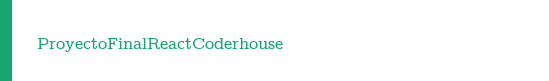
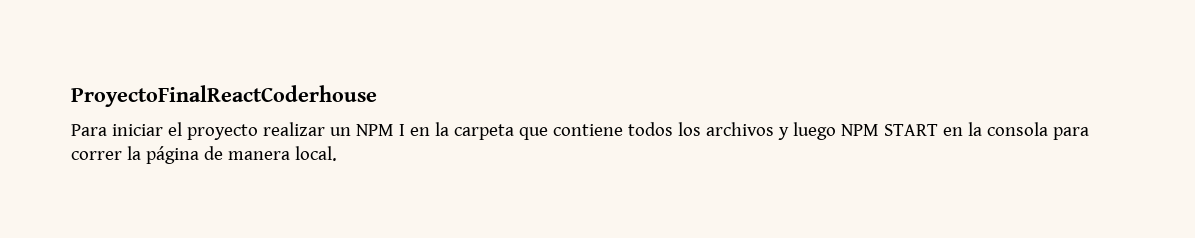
+ Para iniciar el proyecto realizar un NPM I en la carpeta que contiene todos los archivos y luego NPM START en la consola para correr la página de manera local.

